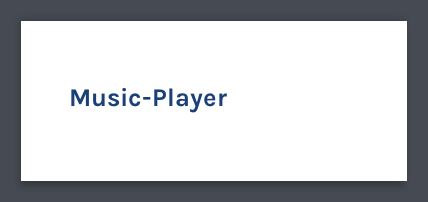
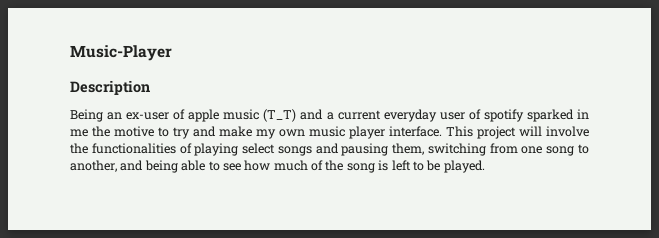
+ Description
+ Being an ex-user of apple music (T_T) and a current everyday user of spotify sparked in me the motive to try and make my own music player interface. This project will involve the functionalities of playing select songs and pausing them, switching from one song to another, and being able to see how much of the song is left to be played.

